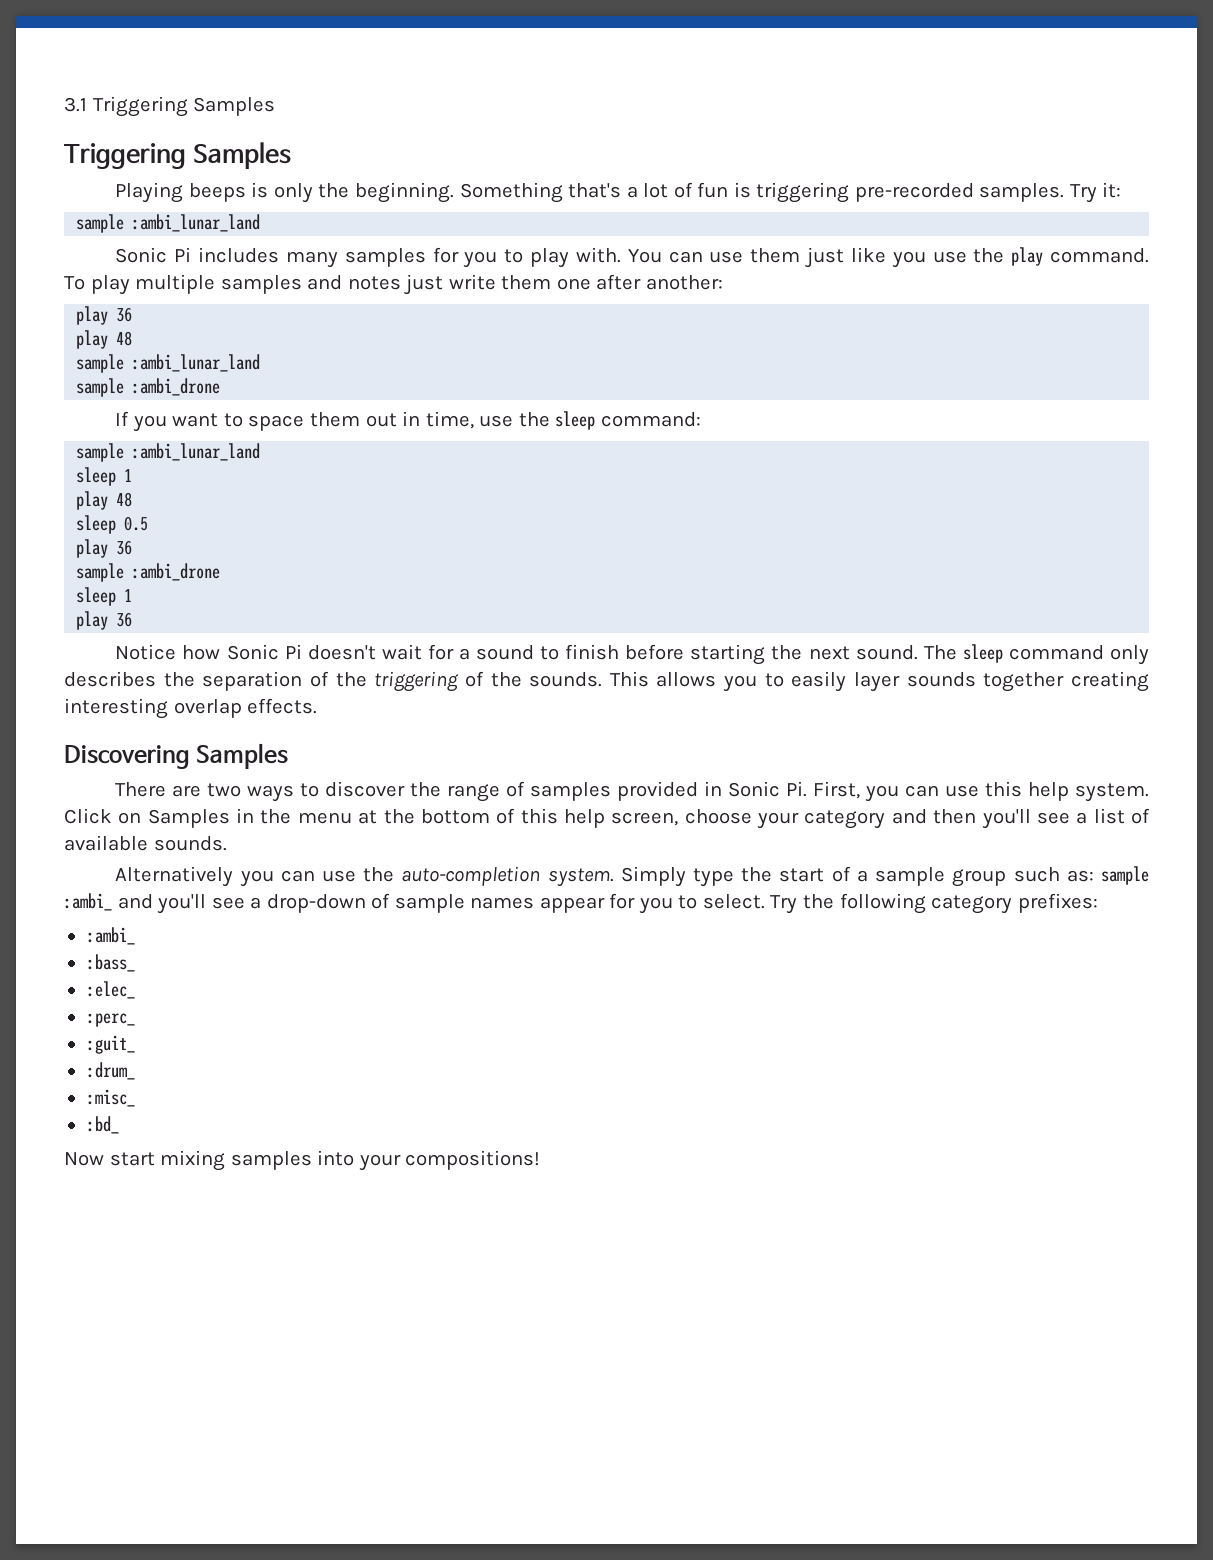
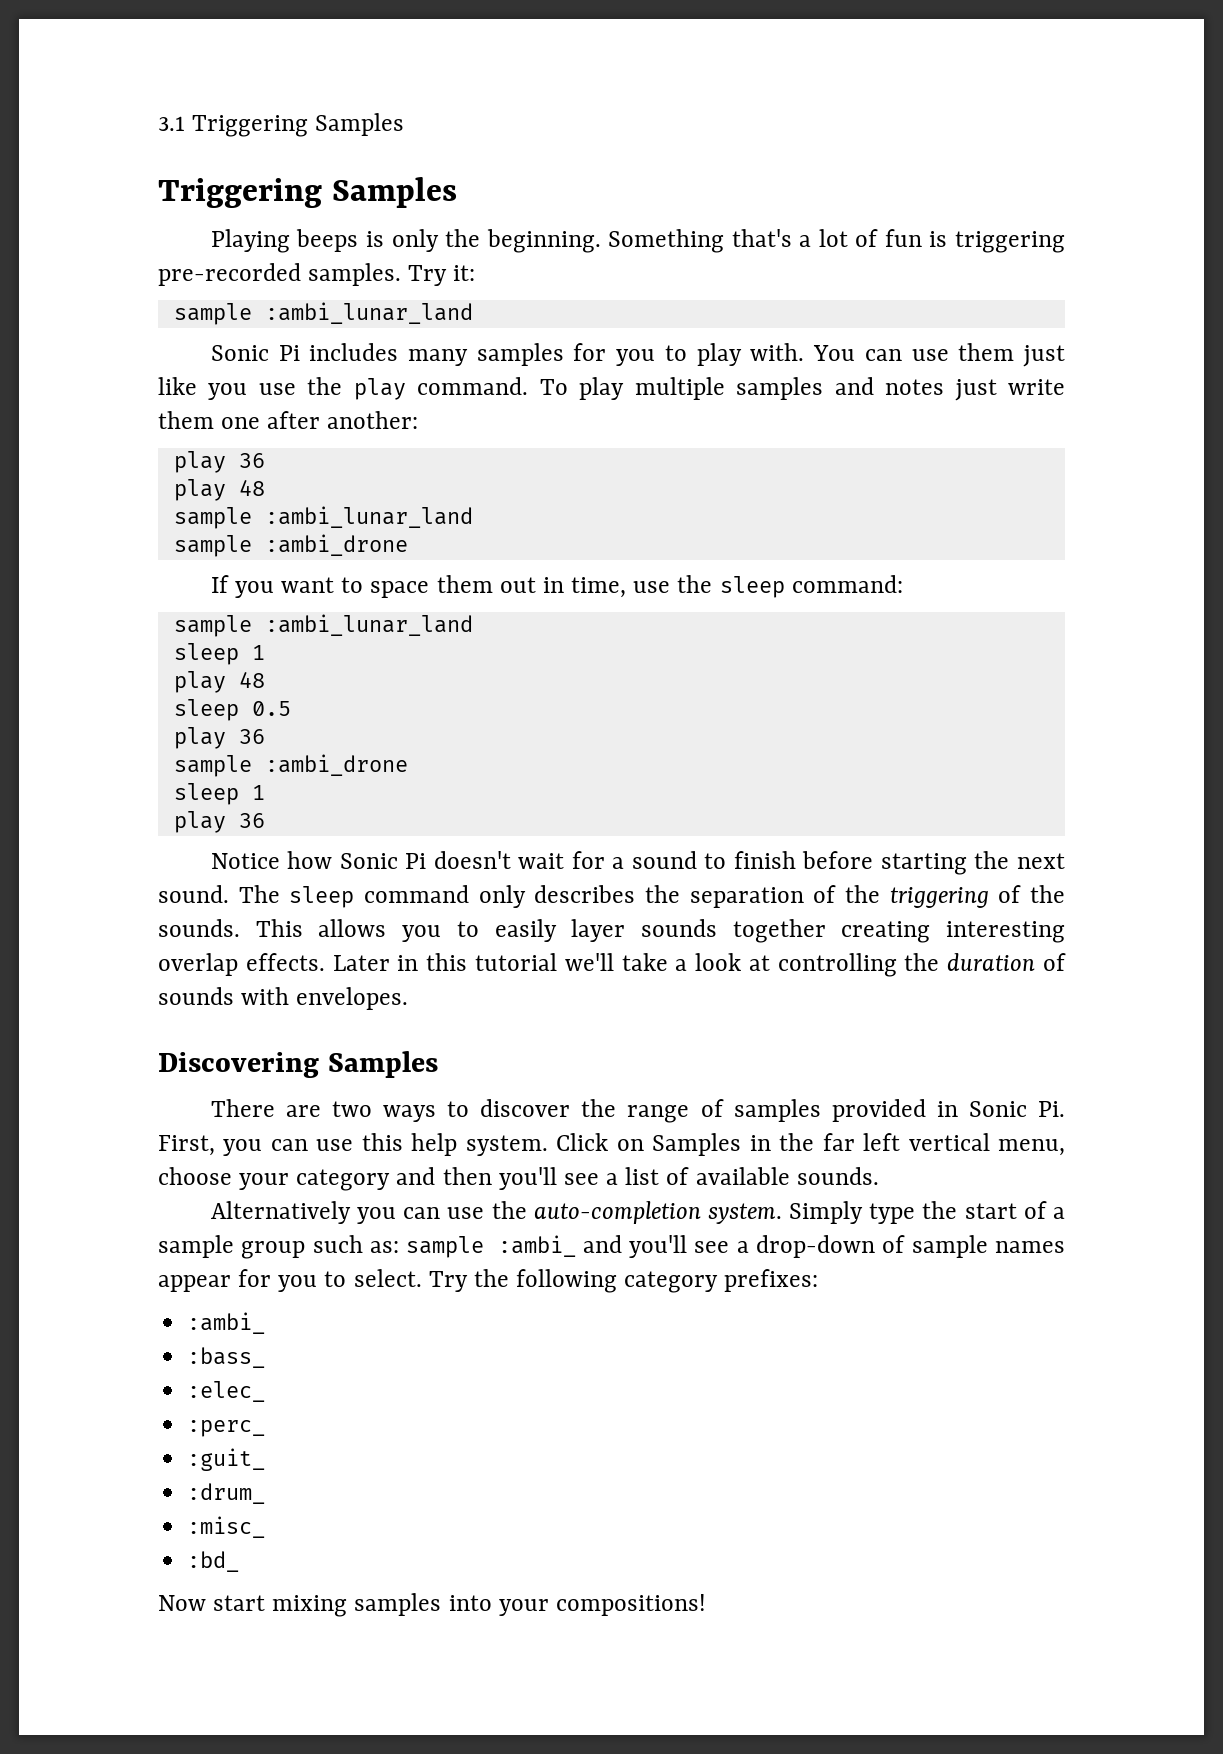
+ Later in this tutorial we'll take a look at controlling the duration of sounds with envelopes.
- Click on Samples in the menu at the bottom of this help screen, choose your category and then you'll see a list of available sounds.
+ Click on Samples in the far left vertical menu, choose your category and then you'll see a list of available sounds.

